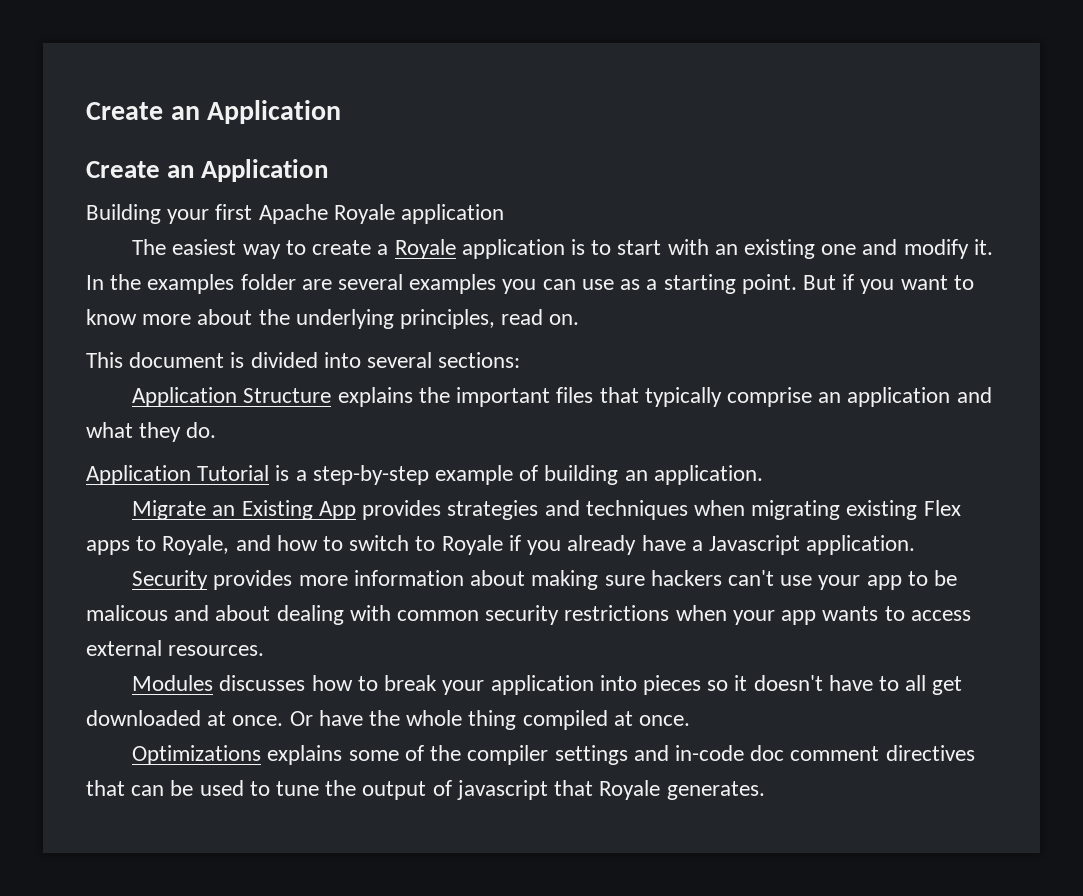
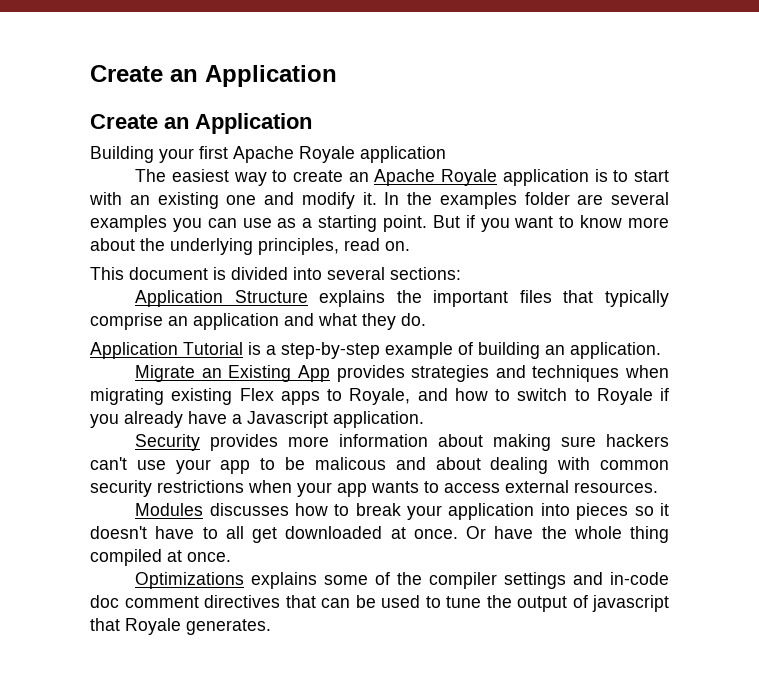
- The easiest way to create a Royale application is to start with an existing one and modify it.
+ The easiest way to create an Apache Royale application is to start with an existing one and modify it.

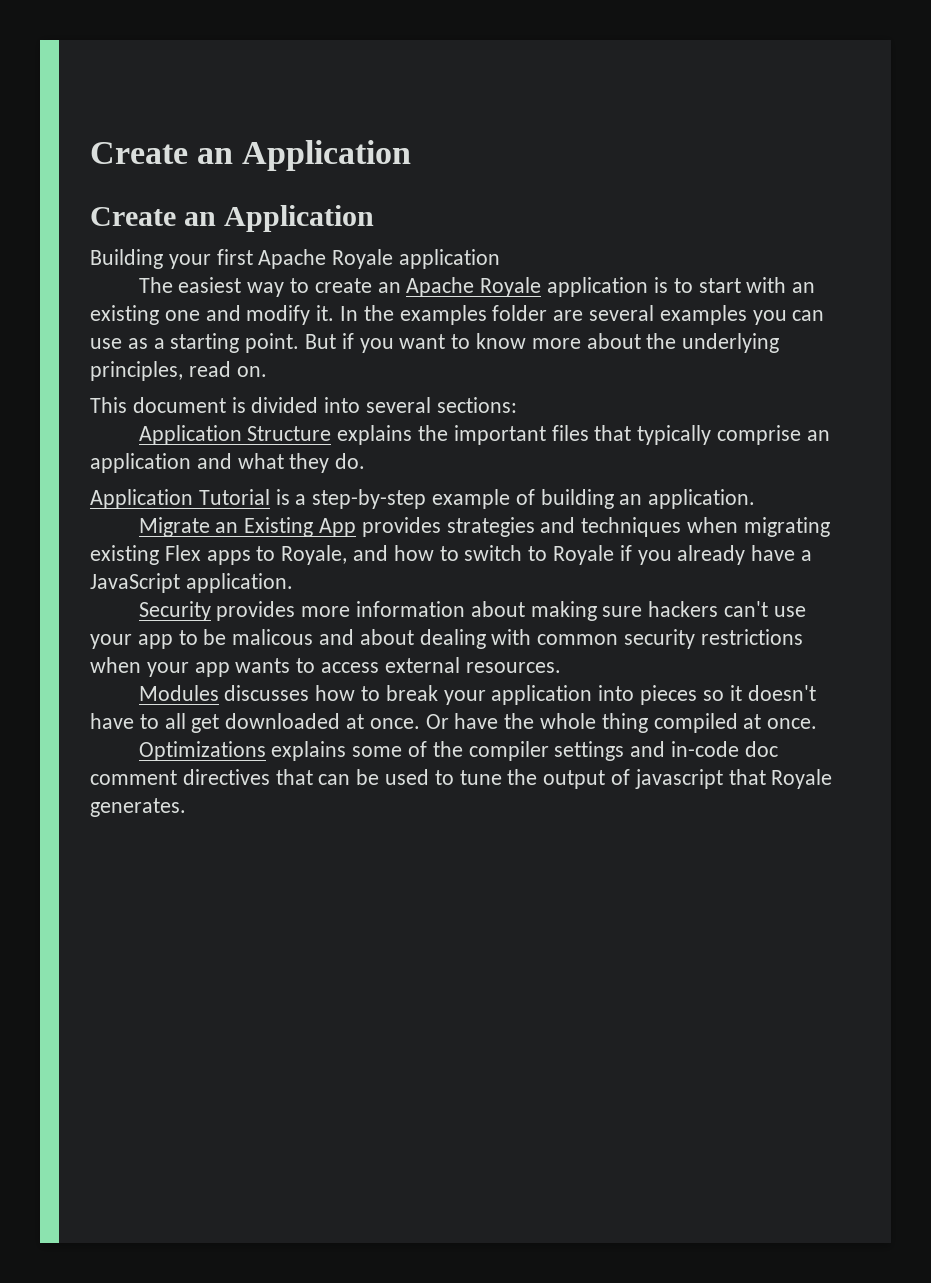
- Migrate an Existing App provides strategies and techniques when migrating existing Flex apps to Royale, and how to switch to Royale if you already have a Javascript application.
+ Migrate an Existing App provides strategies and techniques when migrating existing Flex apps to Royale, and how to switch to Royale if you already have a JavaScript application.

